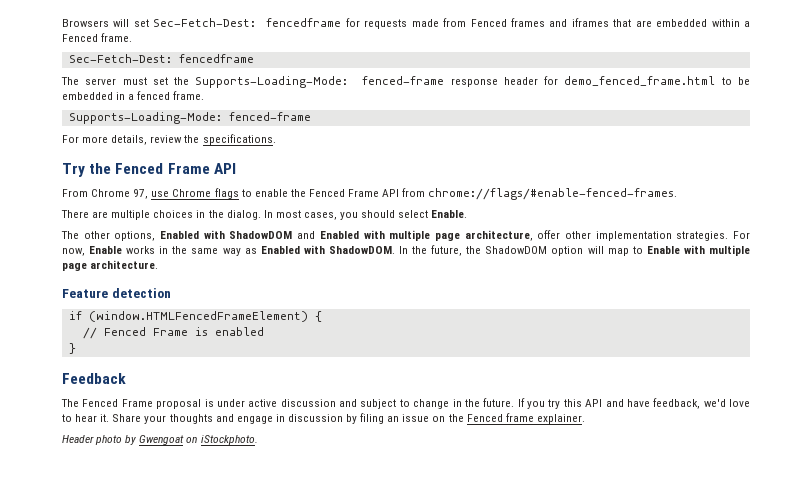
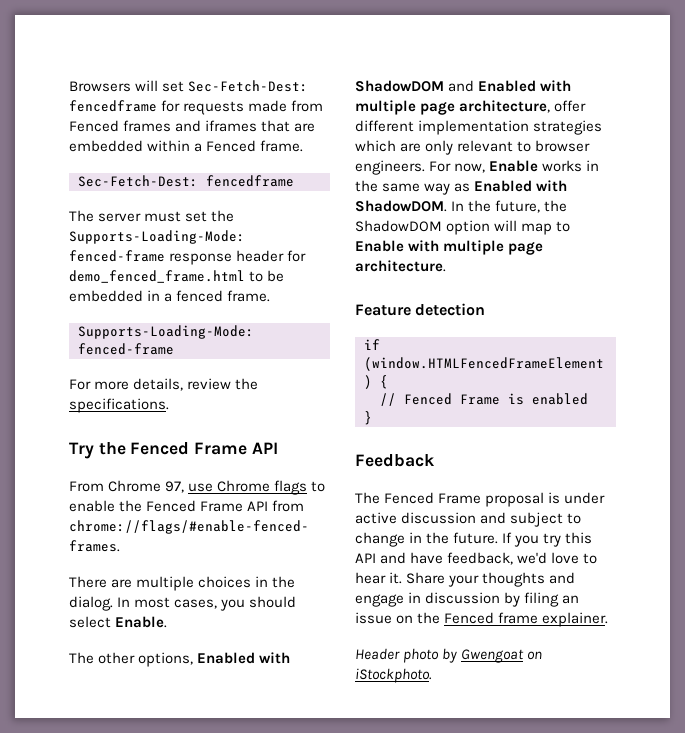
- The other options, Enabled with ShadowDOM and Enabled with multiple page architecture, offer other implementation strategies.
+ The other options, Enabled with ShadowDOM and Enabled with multiple page architecture, offer different implementation strategies which are only relevant to browser engineers.

